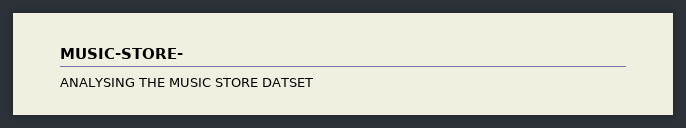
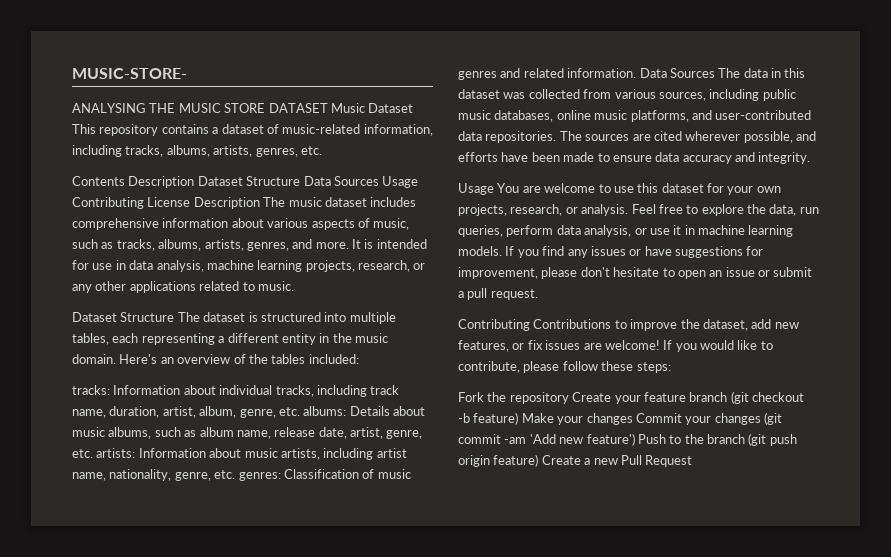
- ANALYSING THE MUSIC STORE DATSET
+ ANALYSING THE MUSIC STORE DATASET Music Dataset This repository contains a dataset of music-related information, including tracks, albums, artists, genres, etc.
+ Contents Description Dataset Structure Data Sources Usage Contributing License Description The music dataset includes comprehensive information about various aspects of music, such as tracks, albums, artists, genres, and more. It is intended for use in data analysis, machine learning projects, research, or any other applications related to music.
+ Dataset Structure The dataset is structured into multiple tables, each representing a different entity in the music domain. Here's an overview of the tables included:
+ tracks: Information about individual tracks, including track name, duration, artist, album, genre, etc. albums: Details about music albums, such as album name, release date, artist, genre, etc. artists: Information about music artists, including artist name, nationality, genre, etc. genres: Classification of music genres and related information. Data Sources The data in this dataset was collected from various sources, including public music databases, online music platforms, and user-contributed data repositories. The sources are cited wherever possible, and efforts have been made to ensure data accuracy and integrity.
+ Usage You are welcome to use this dataset for your own projects, research, or analysis. Feel free to explore the data, run queries, perform data analysis, or use it in machine learning models. If you find any issues or have suggestions for improvement, please don't hesitate to open an issue or submit a pull request.
+ Contributing Contributions to improve the dataset, add new features, or fix issues are welcome! If you would like to contribute, please follow these steps:
+ Fork the repository Create your feature branch (git checkout -b feature) Make your changes Commit your changes (git commit -am 'Add new feature') Push to the branch (git push origin feature) Create a new Pull Request

